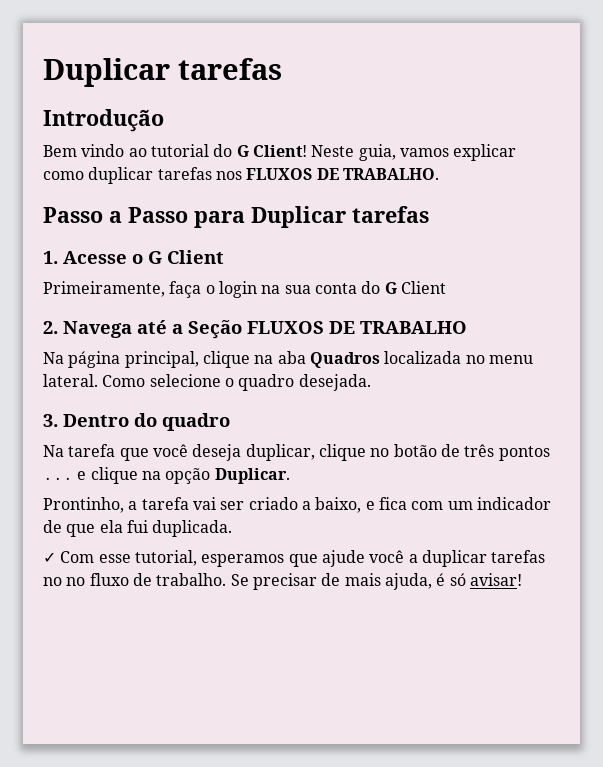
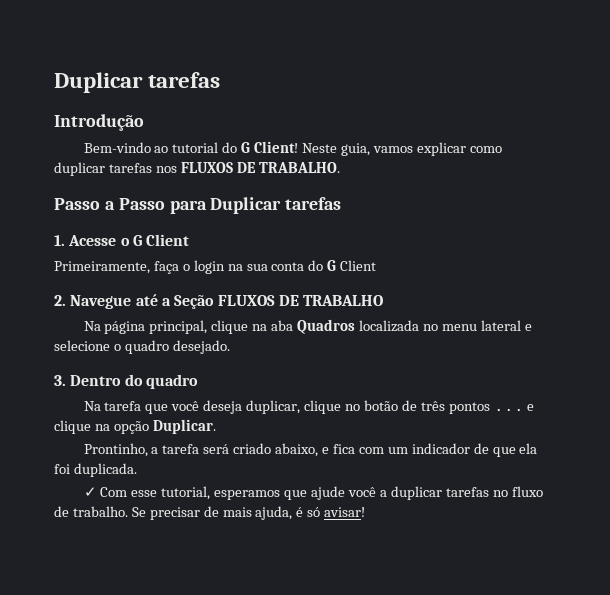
- Bem vindo ao tutorial do G Client!
+ Bem-vindo ao tutorial do G Client!
- 2. Navega até a Seção FLUXOS DE TRABALHO
+ 2. Navegue até a Seção FLUXOS DE TRABALHO
- Na página principal, clique na aba Quadros localizada no menu lateral. Como selecione o quadro desejada.
+ Na página principal, clique na aba Quadros localizada no menu lateral e selecione o quadro desejado.
- Prontinho, a tarefa vai ser criado a baixo, e fica com um indicador de que ela fui duplicada.
+ Prontinho, a tarefa será criado abaixo, e fica com um indicador de que ela foi duplicada.
- ✓ Com esse tutorial, esperamos que ajude você a duplicar tarefas no no fluxo de trabalho.
+ ✓ Com esse tutorial, esperamos que ajude você a duplicar tarefas no fluxo de trabalho.

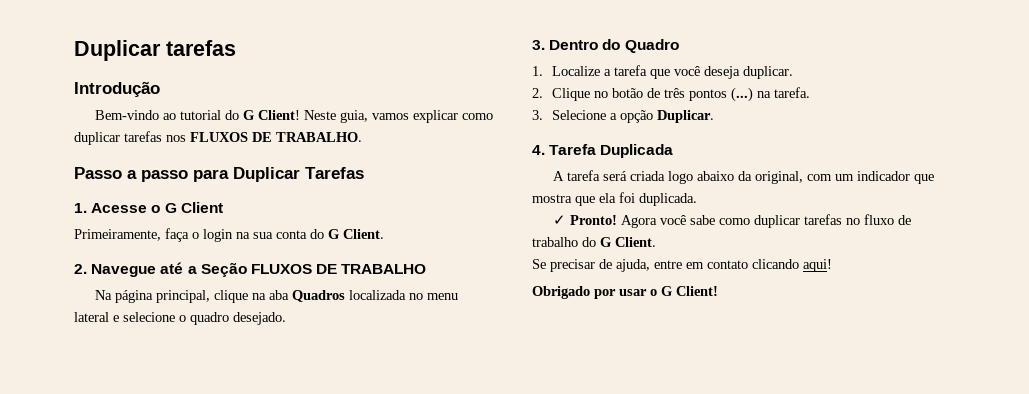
- Passo a Passo para Duplicar tarefas
+ Passo a passo para Duplicar Tarefas
- Primeiramente, faça o login na sua conta do G Client
+ Primeiramente, faça o login na sua conta do G Client.
- 3. Dentro do quadro
- Na tarefa que você deseja duplicar, clique no botão de três pontos ... e clique na opção Duplicar.
- Prontinho, a tarefa será criado abaixo, e fica com um indicador de que ela foi duplicada.
+ 3. Dentro do Quadro
+ 1. Localize a tarefa que você deseja duplicar.
+ 2. Clique no botão de três pontos (...) na tarefa.
+ 3. Selecione a opção Duplicar.
+ 4. Tarefa Duplicada
+ A tarefa será criada logo abaixo da original, com um indicador que mostra que ela foi duplicada.
- ✓ Com esse tutorial, esperamos que ajude você a duplicar tarefas no fluxo de trabalho. Se precisar de mais ajuda, é só avisar!
+ ✓ Pronto! Agora você sabe como duplicar tarefas no fluxo de trabalho do G Client.
+ Se precisar de ajuda, entre em contato clicando aqui!
+ Obrigado por usar o G Client!

